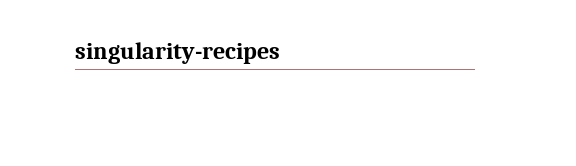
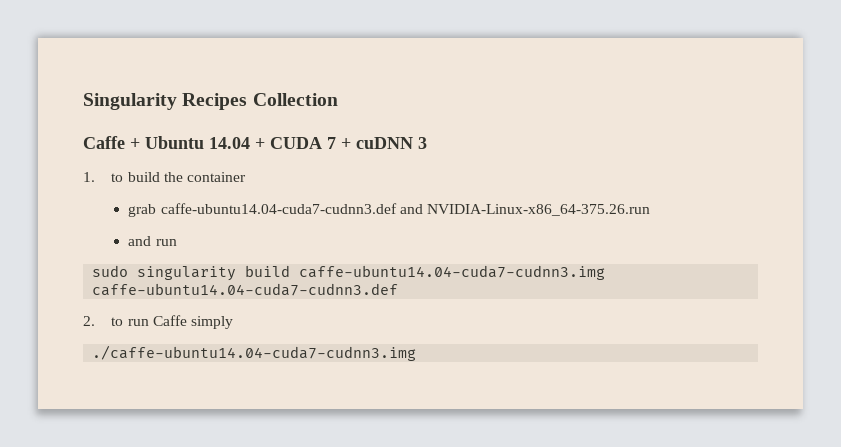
- singularity-recipes
+ Singularity Recipes Collection
+ Caffe + Ubuntu 14.04 + CUDA 7 + cuDNN 3
+ 1. to build the container
+ grab caffe-ubuntu14.04-cuda7-cudnn3.def and NVIDIA-Linux-x86_64-375.26.run
+ and run
+ sudo singularity build caffe-ubuntu14.04-cuda7-cudnn3.img caffe-ubuntu14.04-cuda7-cudnn3.def
+ 2. to run Caffe simply
+ ./caffe-ubuntu14.04-cuda7-cudnn3.img

